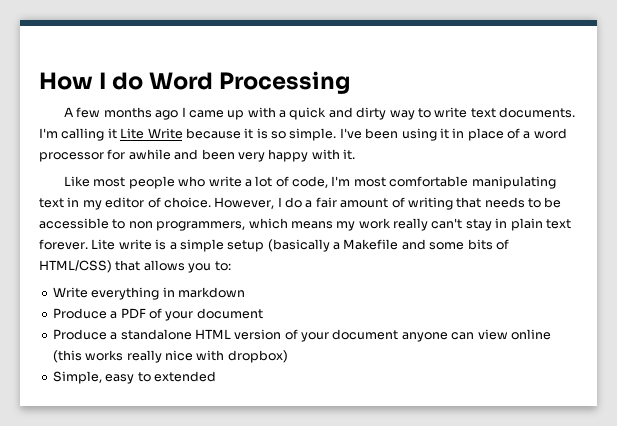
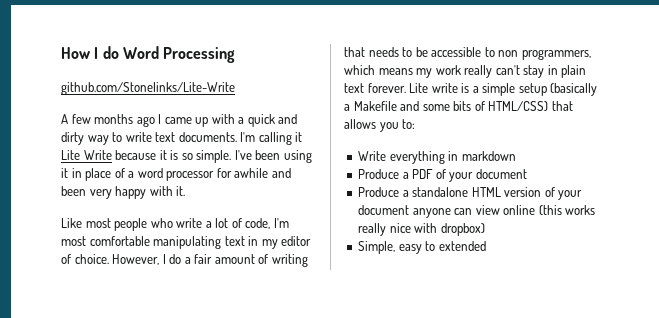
+ github.com/Stonelinks/Lite-Write

